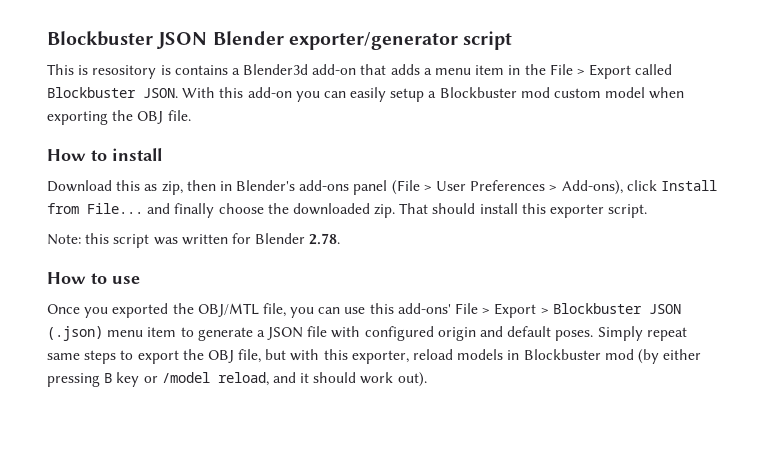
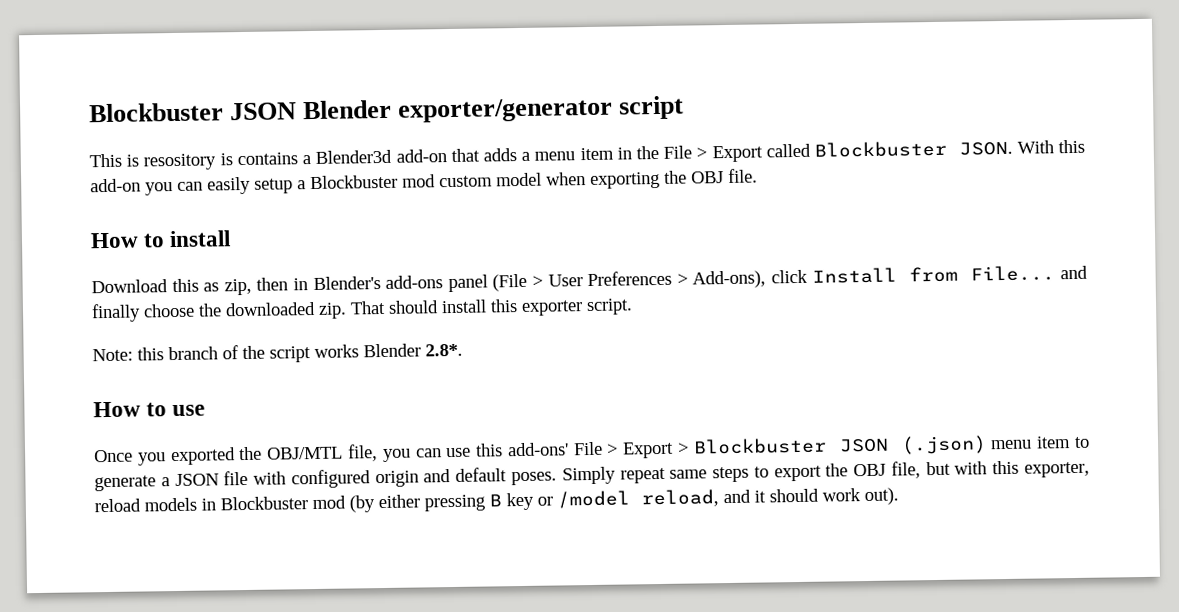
- Note: this script was written for Blender 2.78.
+ Note: this branch of the script works Blender 2.8*.

